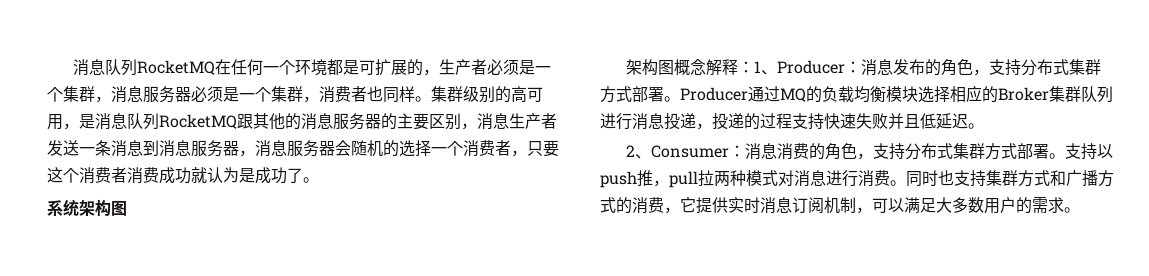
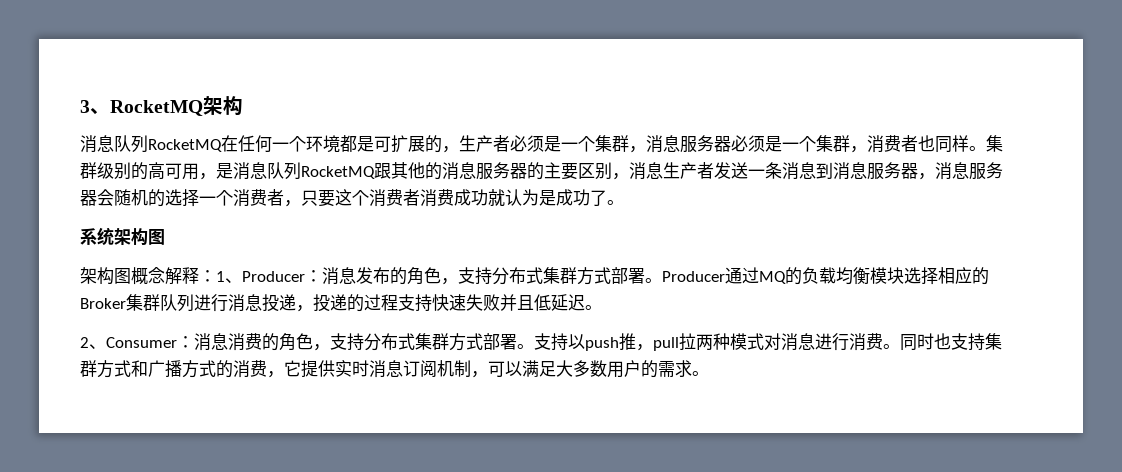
+ 3、RocketMQ架构

